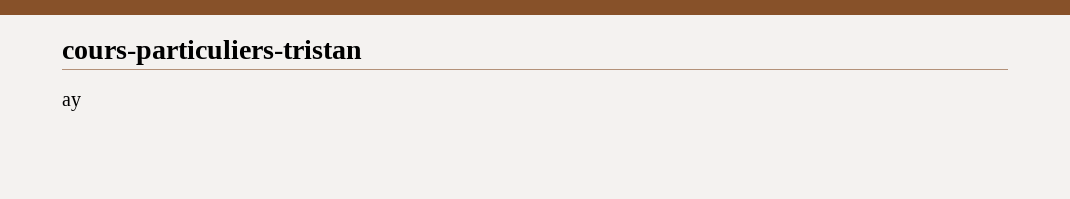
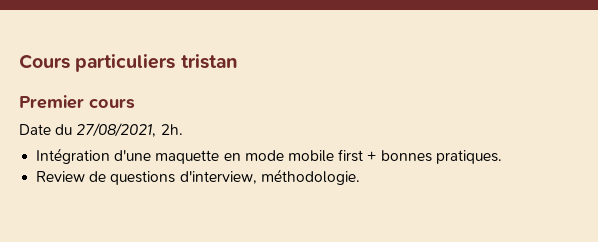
- cours-particuliers-tristan
- ay
+ Cours particuliers tristan
+ Premier cours
+ Date du 27/08/2021, 2h.
+ Intégration d'une maquette en mode mobile first + bonnes pratiques.
+ Review de questions d'interview, méthodologie.

